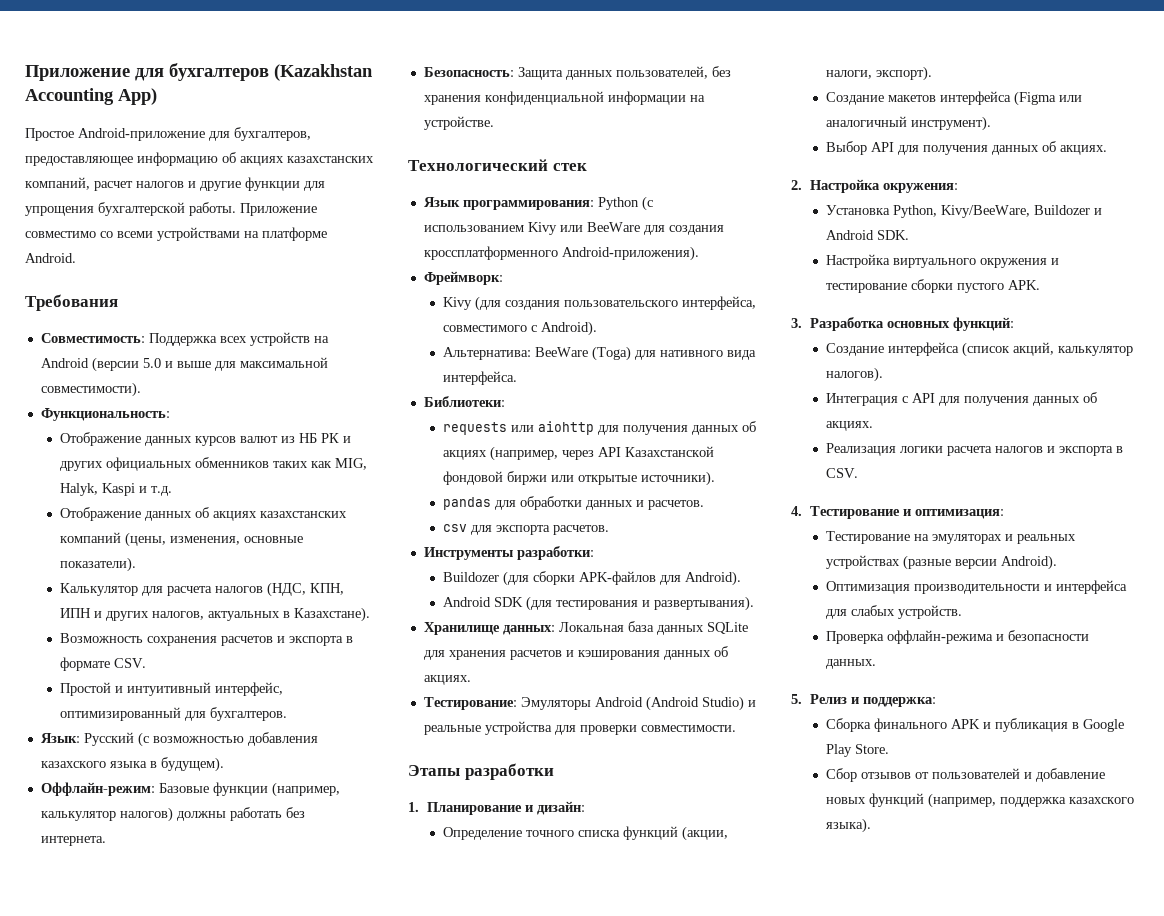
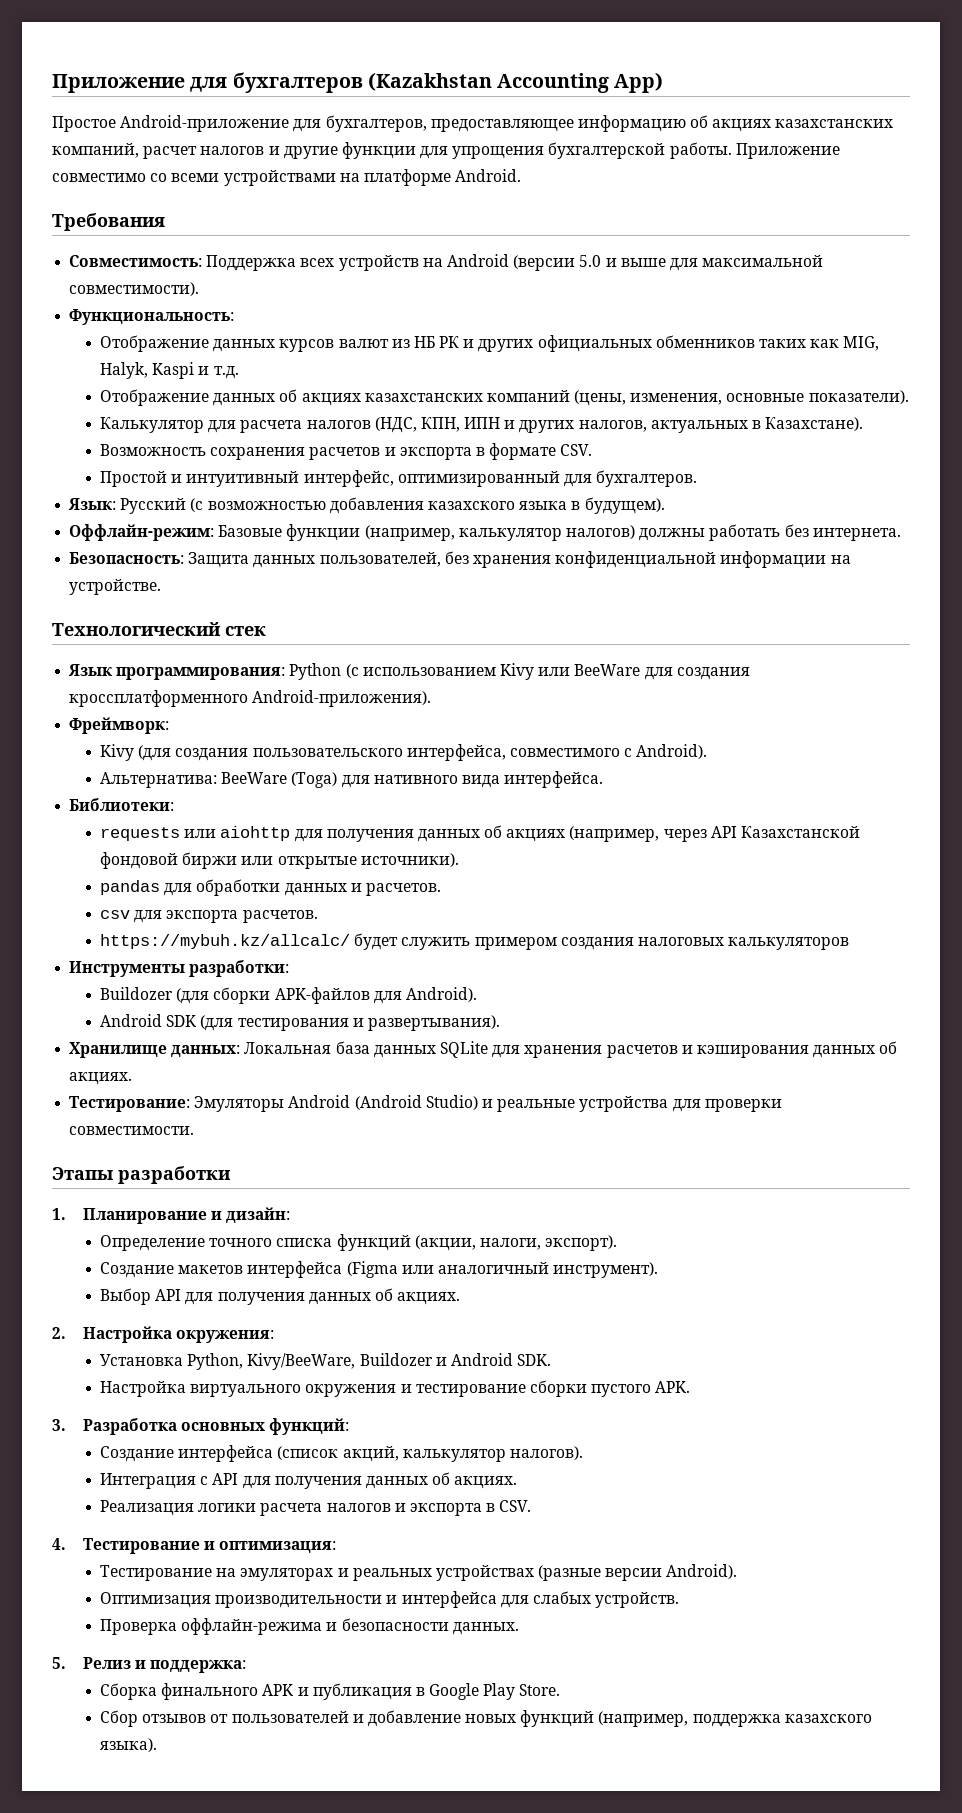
+ https://mybuh.kz/allcalc/ будет служить примером создания налоговых калькуляторов

